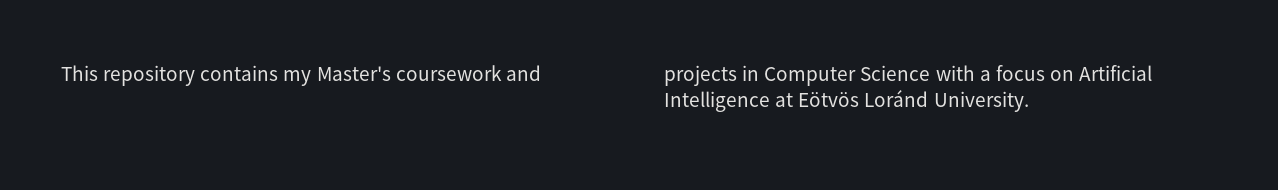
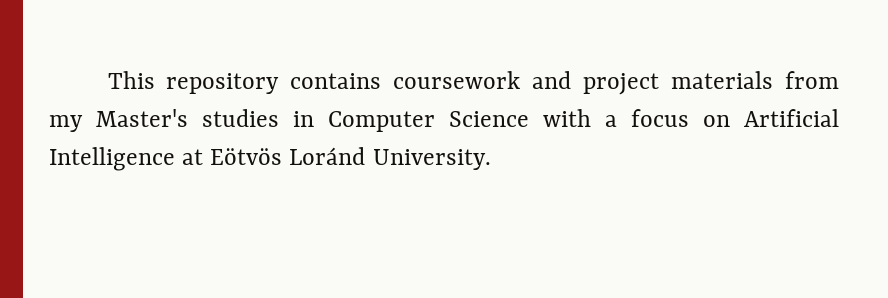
- This repository contains my Master's coursework and projects in Computer Science with a focus on Artificial Intelligence at Eötvös Loránd University.
+ This repository contains coursework and project materials from my Master's studies in Computer Science with a focus on Artificial Intelligence at Eötvös Loránd University.

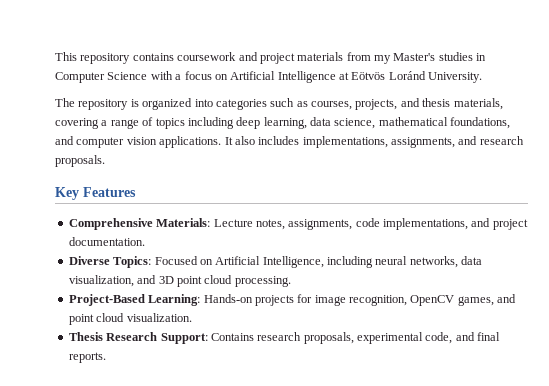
+ The repository is organized into categories such as courses, projects, and thesis materials, covering a range of topics including deep learning, data science, mathematical foundations, and computer vision applications. It also includes implementations, assignments, and research proposals.
+ Key Features
+ Comprehensive Materials: Lecture notes, assignments, code implementations, and project documentation.
+ Diverse Topics: Focused on Artificial Intelligence, including neural networks, data visualization, and 3D point cloud processing.
+ Project-Based Learning: Hands-on projects for image recognition, OpenCV games, and point cloud visualization.
+ Thesis Research Support: Contains research proposals, experimental code, and final reports.

